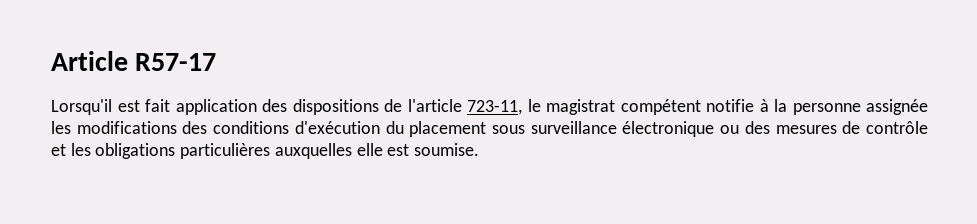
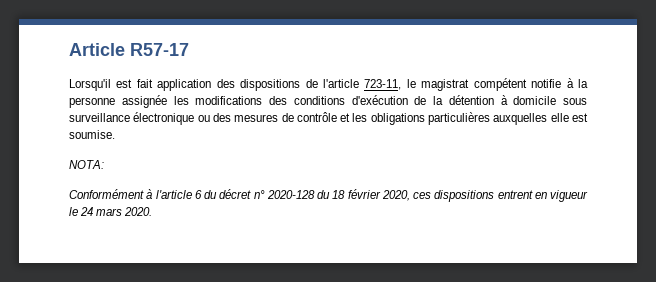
- Lorsqu'il est fait application des dispositions de l'article 723-11, le magistrat compétent notifie à la personne assignée les modifications des conditions d'exécution du placement sous surveillance électronique ou des mesures de contrôle et les obligations particulières auxquelles elle est soumise.
+ Lorsqu'il est fait application des dispositions de l'article 723-11, le magistrat compétent notifie à la personne assignée les modifications des conditions d'exécution de la détention à domicile sous surveillance électronique ou des mesures de contrôle et les obligations particulières auxquelles elle est soumise.
+ NOTA:
+ Conformément à l'article 6 du décret n° 2020-128 du 18 février 2020, ces dispositions entrent en vigueur le 24 mars 2020.

